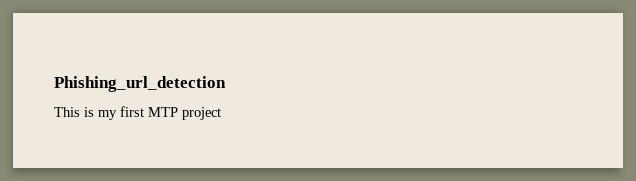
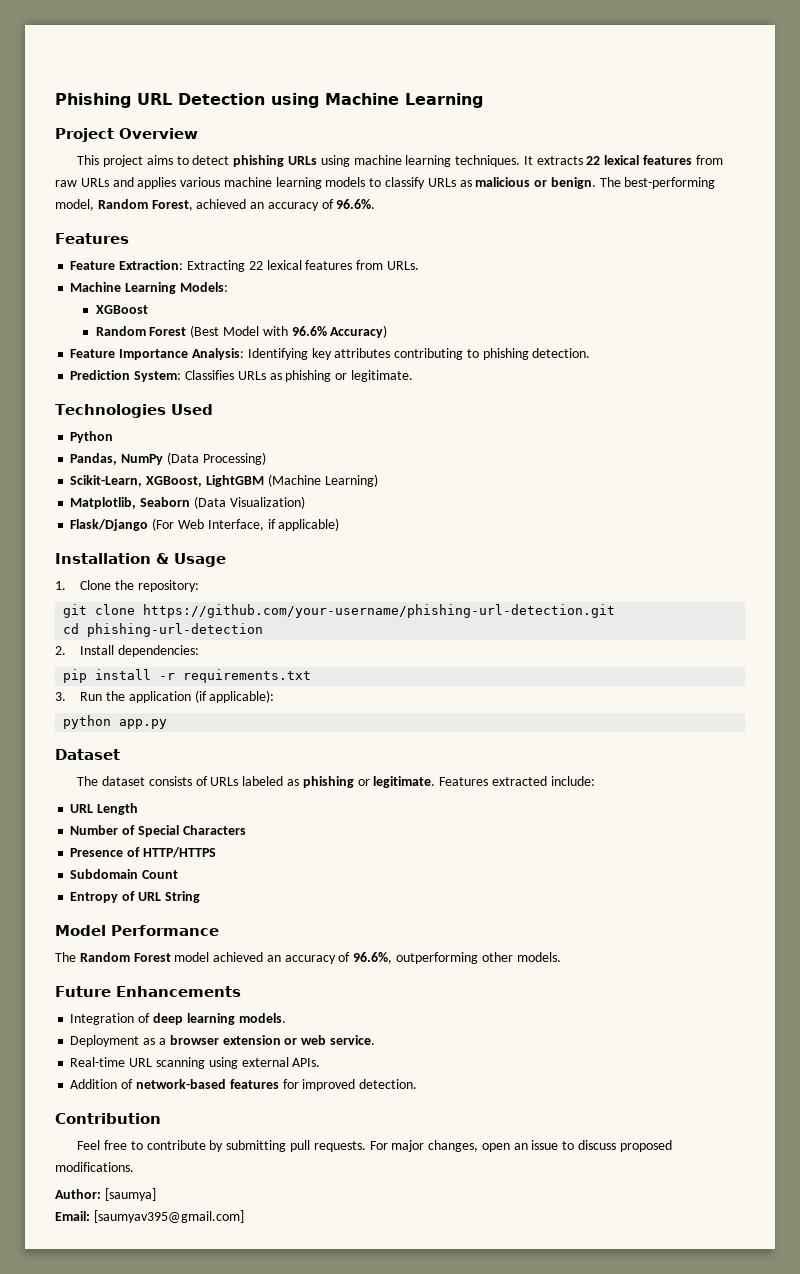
- Phishing_url_detection
- This is my first MTP project
+ Phishing URL Detection using Machine Learning
+ Project Overview
+ This project aims to detect phishing URLs using machine learning techniques. It extracts 22 lexical features from raw URLs and applies various machine learning models to classify URLs as malicious or benign. The best-performing model, Random Forest, achieved an accuracy of 96.6%.
+ Features
+ Feature Extraction: Extracting 22 lexical features from URLs.
+ Machine Learning Models:
+ XGBoost
+ Random Forest (Best Model with 96.6% Accuracy)
+ Feature Importance Analysis: Identifying key attributes contributing to phishing detection.
+ Prediction System: Classifies URLs as phishing or legitimate.
+ Technologies Used
+ Python
+ Pandas, NumPy (Data Processing)
+ Scikit-Learn, XGBoost, LightGBM (Machine Learning)
+ Matplotlib, Seaborn (Data Visualization)
+ Flask/Django (For Web Interface, if applicable)
+ Installation & Usage
+ 1. Clone the repository:
+ git clone https://github.com/your-username/phishing-url-detection.git
+ cd phishing-url-detection
+ 2. Install dependencies:
+ pip install -r requirements.txt
+ 3. Run the application (if applicable):
+ python app.py
+ Dataset
+ The dataset consists of URLs labeled as phishing or legitimate. Features extracted include:
+ URL Length
+ Number of Special Characters
+ Presence of HTTP/HTTPS
+ Subdomain Count
+ Entropy of URL String
+ Model Performance
+ The Random Forest model achieved an accuracy of 96.6%, outperforming other models.
+ Future Enhancements
+ Integration of deep learning models.
+ Deployment as a browser extension or web service.
+ Real-time URL scanning using external APIs.
+ Addition of network-based features for improved detection.
+ Contribution
+ Feel free to contribute by submitting pull requests. For major changes, open an issue to discuss proposed modifications.
+ Author: [saumya]
+ Email: [saumyav395@gmail.com]

